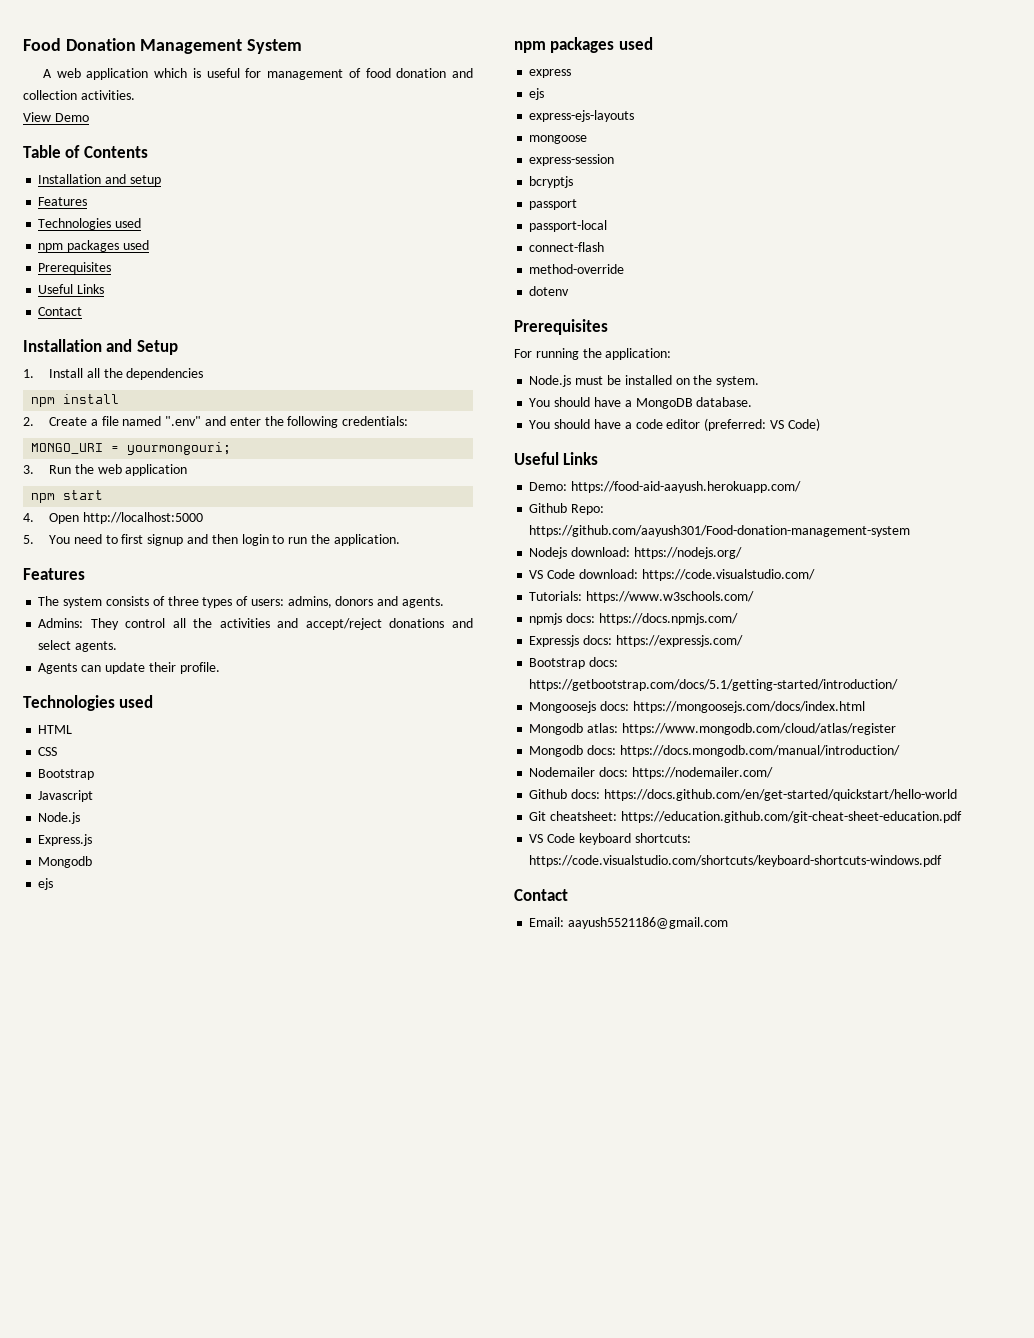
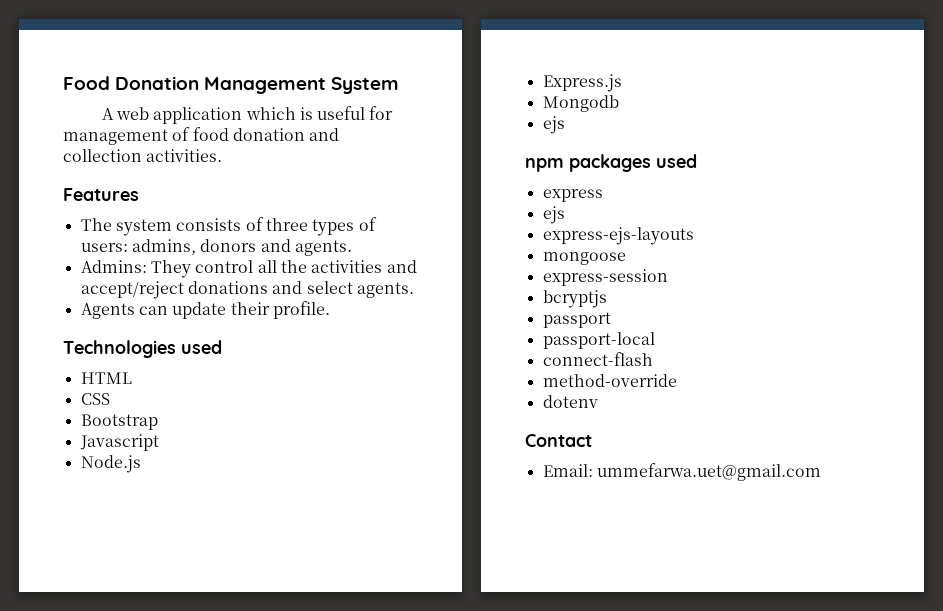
- View Demo
- Table of Contents
- Installation and setup
- Features
- Technologies used
- npm packages used
- Prerequisites
- Useful Links
- Contact
- Installation and Setup
- 1. Install all the dependencies
- npm install
- 2. Create a file named ".env" and enter the following credentials:
- MONGO_URI = yourmongouri;
- 3. Run the web application
- npm start
- 4. Open http://localhost:5000
- 5. You need to first signup and then login to run the application.
  dotenv
- Prerequisites
- For running the application:
- Node.js must be installed on the system.
- You should have a MongoDB database.
- You should have a code editor (preferred: VS Code)
- Useful Links
- Demo: https://food-aid-aayush.herokuapp.com/
- Github Repo: https://github.com/aayush301/Food-donation-management-system
- Nodejs download: https://nodejs.org/
- VS Code download: https://code.visualstudio.com/
- Tutorials: https://www.w3schools.com/
- npmjs docs: https://docs.npmjs.com/
- Expressjs docs: https://expressjs.com/
- Bootstrap docs: https://getbootstrap.com/docs/5.1/getting-started/introduction/
- Mongoosejs docs: https://mongoosejs.com/docs/index.html
- Mongodb atlas: https://www.mongodb.com/cloud/atlas/register
- Mongodb docs: https://docs.mongodb.com/manual/introduction/
- Nodemailer docs: https://nodemailer.com/
- Github docs: https://docs.github.com/en/get-started/quickstart/hello-world
- Git cheatsheet: https://education.github.com/git-cheat-sheet-education.pdf
- VS Code keyboard shortcuts: https://code.visualstudio.com/shortcuts/keyboard-shortcuts-windows.pdf
- Email: aayush5521186@gmail.com
+ Email: ummefarwa.uet@gmail.com

